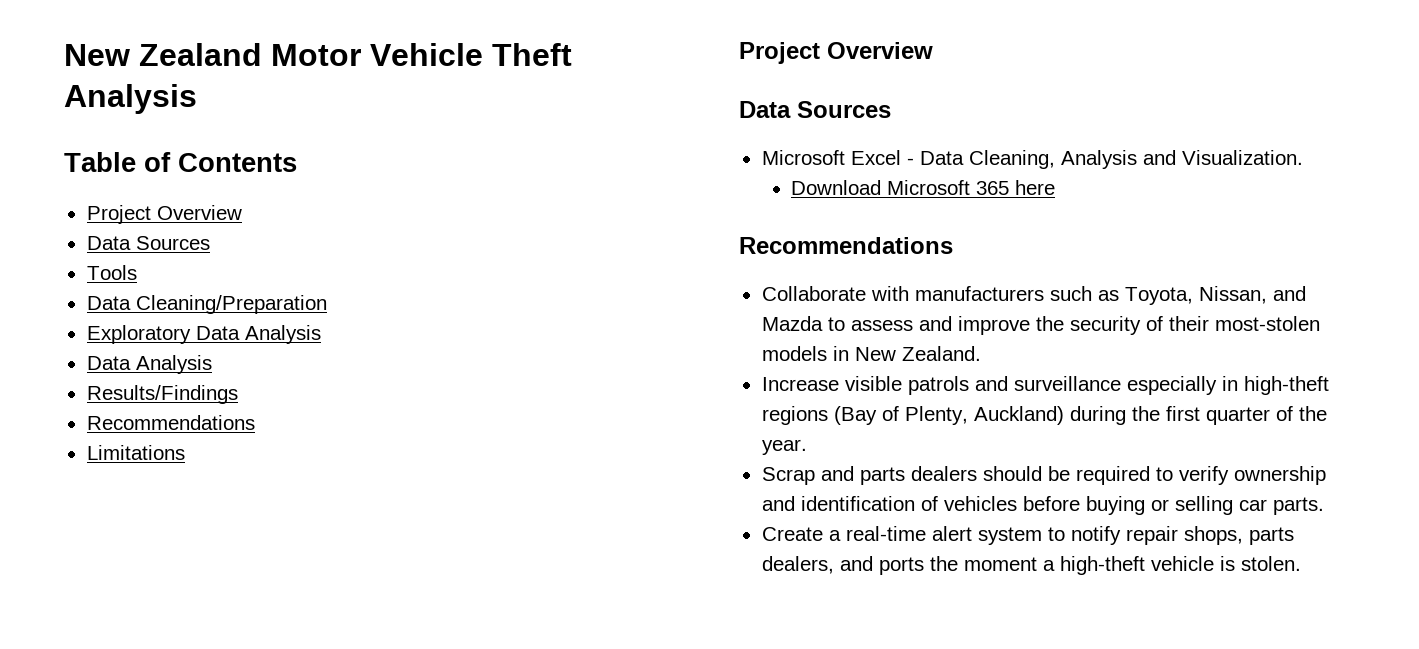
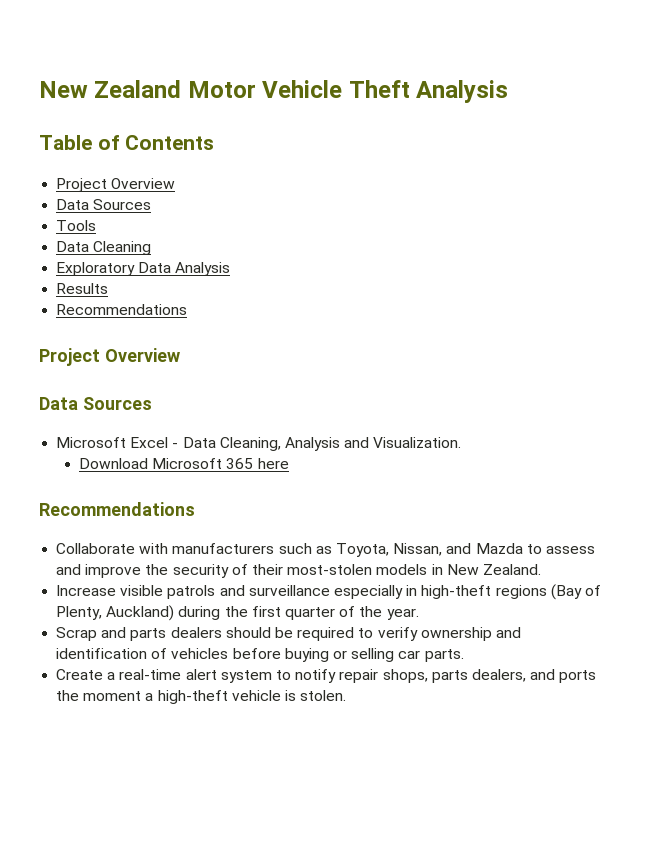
- Data Cleaning/Preparation
+ Data Cleaning
  Exploratory Data Analysis
- Data Analysis
- Results/Findings
+ Results
  Recommendations
- Limitations

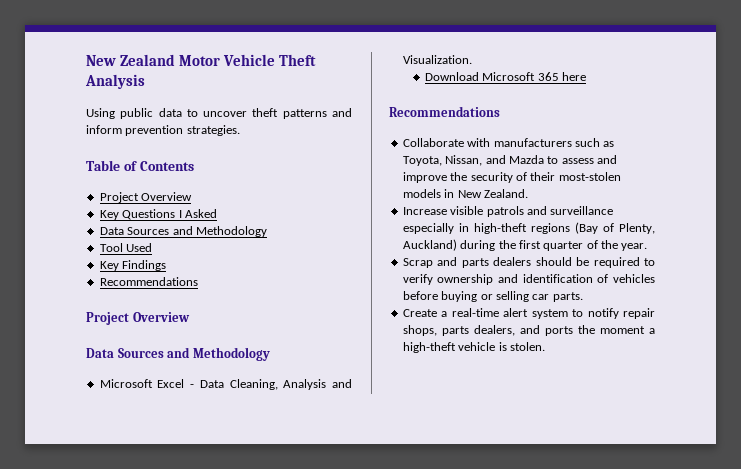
+ Using public data to uncover theft patterns and inform prevention strategies.
  Table of Contents
  Project Overview
- Data Sources
- Tools
- Data Cleaning
- Exploratory Data Analysis
- Results
+ Key Questions I Asked
+ Data Sources and Methodology
+ Tool Used
+ Key Findings
  Recommendations
  Project Overview
- Data Sources
+ Data Sources and Methodology

